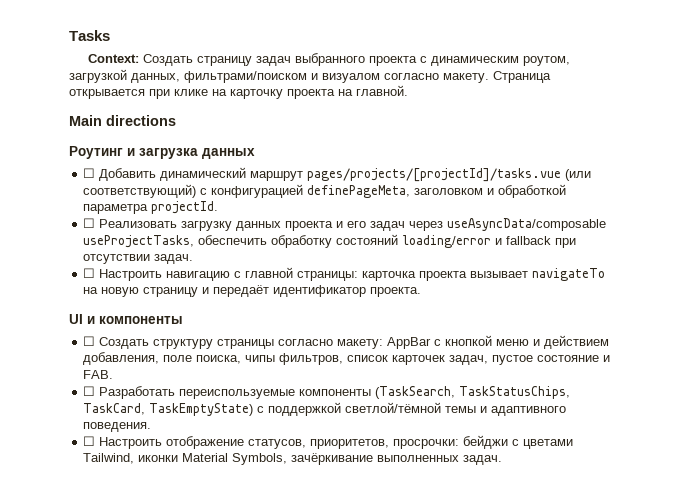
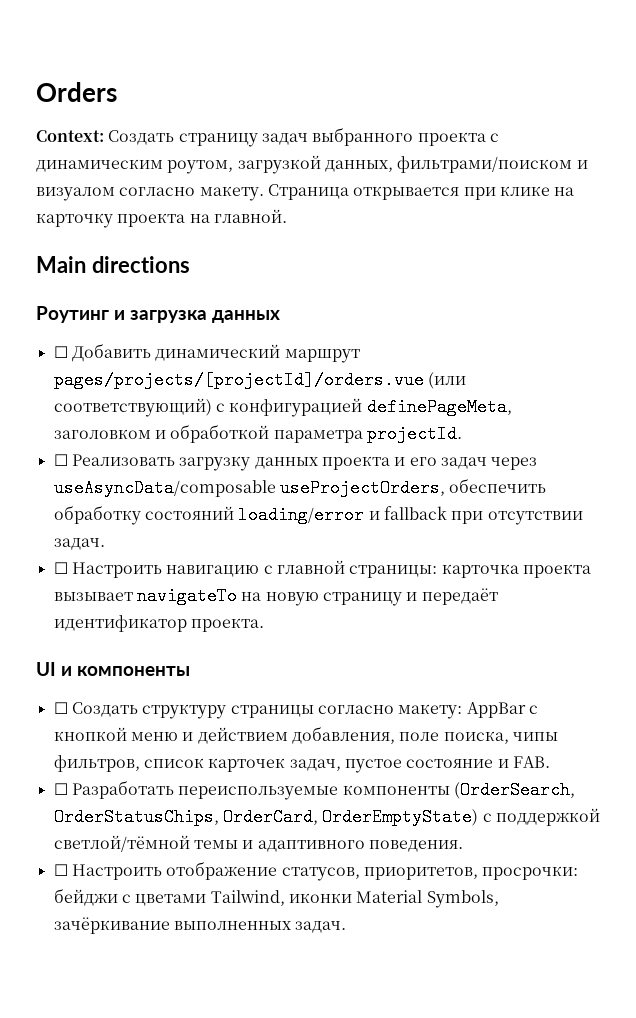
- Tasks
+ Orders
- ☐ Добавить динамический маршрут pages/projects/[projectId]/tasks.vue (или соответствующий) с конфигурацией definePageMeta, заголовком и обработкой параметра projectId.
+ ☐ Добавить динамический маршрут pages/projects/[projectId]/orders.vue (или соответствующий) с конфигурацией definePageMeta, заголовком и обработкой параметра projectId.
- ☐ Реализовать загрузку данных проекта и его задач через useAsyncData/composable useProjectTasks, обеспечить обработку состояний loading/error и fallback при отсутствии задач.
+ ☐ Реализовать загрузку данных проекта и его задач через useAsyncData/composable useProjectOrders, обеспечить обработку состояний loading/error и fallback при отсутствии задач.
- ☐ Разработать переиспользуемые компоненты (TaskSearch, TaskStatusChips, TaskCard, TaskEmptyState) с поддержкой светлой/тёмной темы и адаптивного поведения.
+ ☐ Разработать переиспользуемые компоненты (OrderSearch, OrderStatusChips, OrderCard, OrderEmptyState) с поддержкой светлой/тёмной темы и адаптивного поведения.

